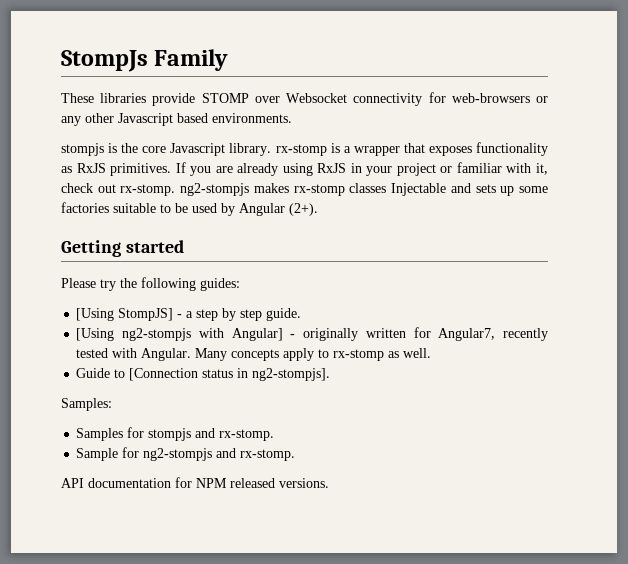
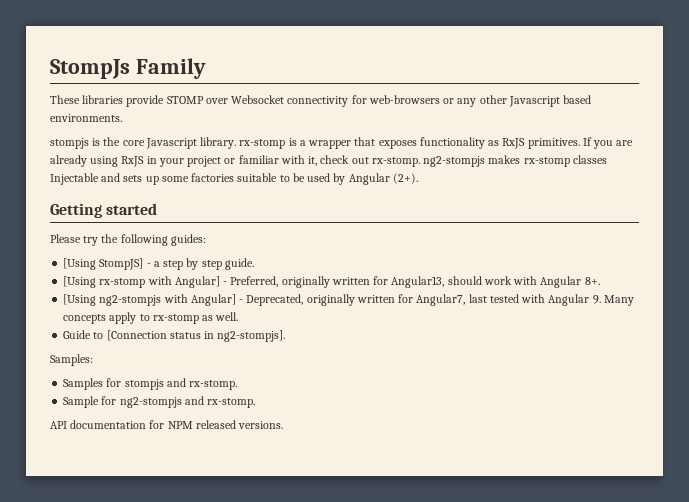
+ [Using rx-stomp with Angular] - Preferred, originally written for Angular13, should work with Angular 8+.
- [Using ng2-stompjs with Angular] - originally written for Angular7, recently tested with Angular. Many concepts apply to rx-stomp as well.
+ [Using ng2-stompjs with Angular] - Deprecated, originally written for Angular7, last tested with Angular 9. Many concepts apply to rx-stomp as well.

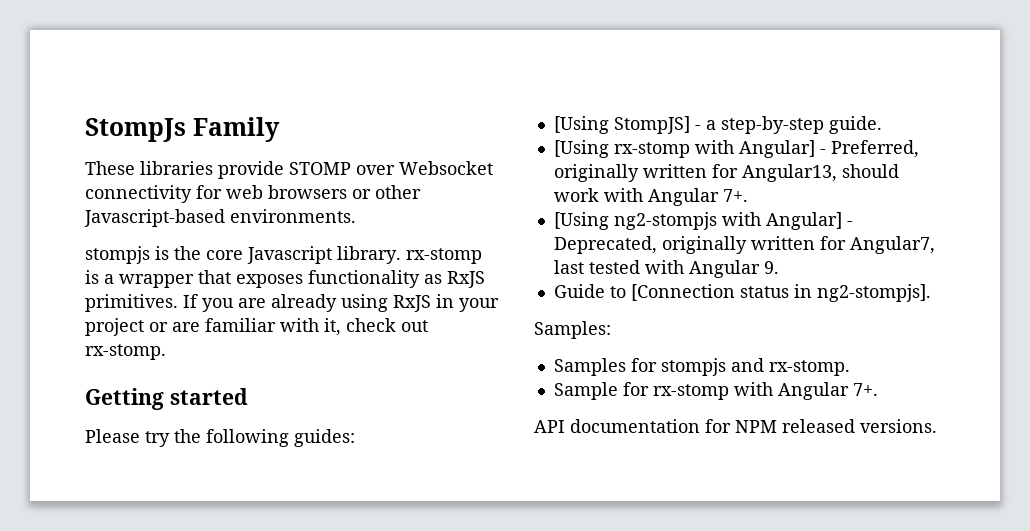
- These libraries provide STOMP over Websocket connectivity for web-browsers or any other Javascript based environments.
+ These libraries provide STOMP over Websocket connectivity for web browsers or other Javascript-based environments.
- If you are already using RxJS in your project or familiar with it, check out rx-stomp. ng2-stompjs makes rx-stomp classes Injectable and sets up some factories suitable to be used by Angular (2+).
+ If you are already using RxJS in your project or are familiar with it, check out rx-stomp.
- [Using StompJS] - a step by step guide.
+ [Using StompJS] - a step-by-step guide.
- [Using rx-stomp with Angular] - Preferred, originally written for Angular13, should work with Angular 8+.
+ [Using rx-stomp with Angular] - Preferred, originally written for Angular13, should work with Angular 7+.
- [Using ng2-stompjs with Angular] - Deprecated, originally written for Angular7, last tested with Angular 9. Many concepts apply to rx-stomp as well.
+ [Using ng2-stompjs with Angular] - Deprecated, originally written for Angular7, last tested with Angular 9.
- Sample for ng2-stompjs and rx-stomp.
+ Sample for rx-stomp with Angular 7+.

